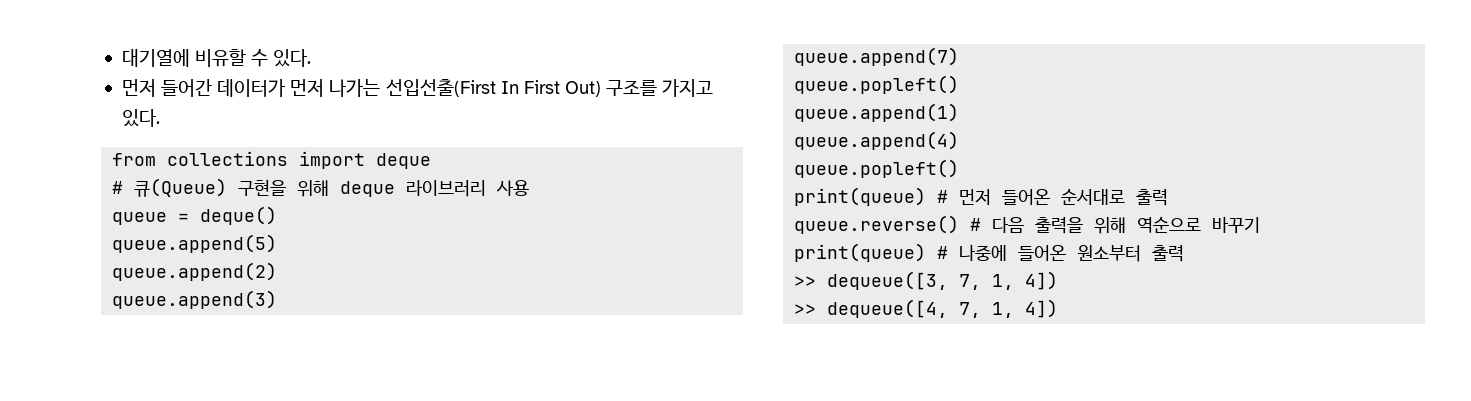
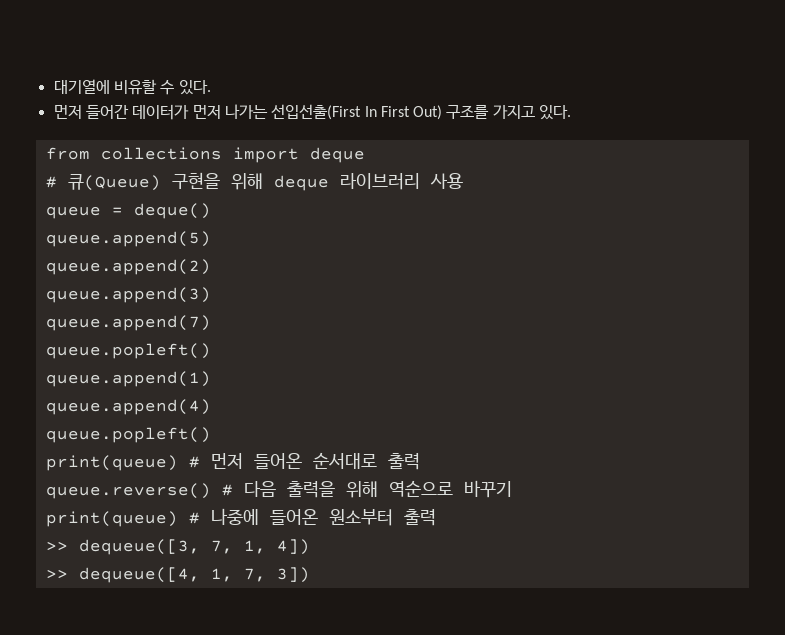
- >> dequeue([4, 7, 1, 4])
+ >> dequeue([4, 1, 7, 3])

